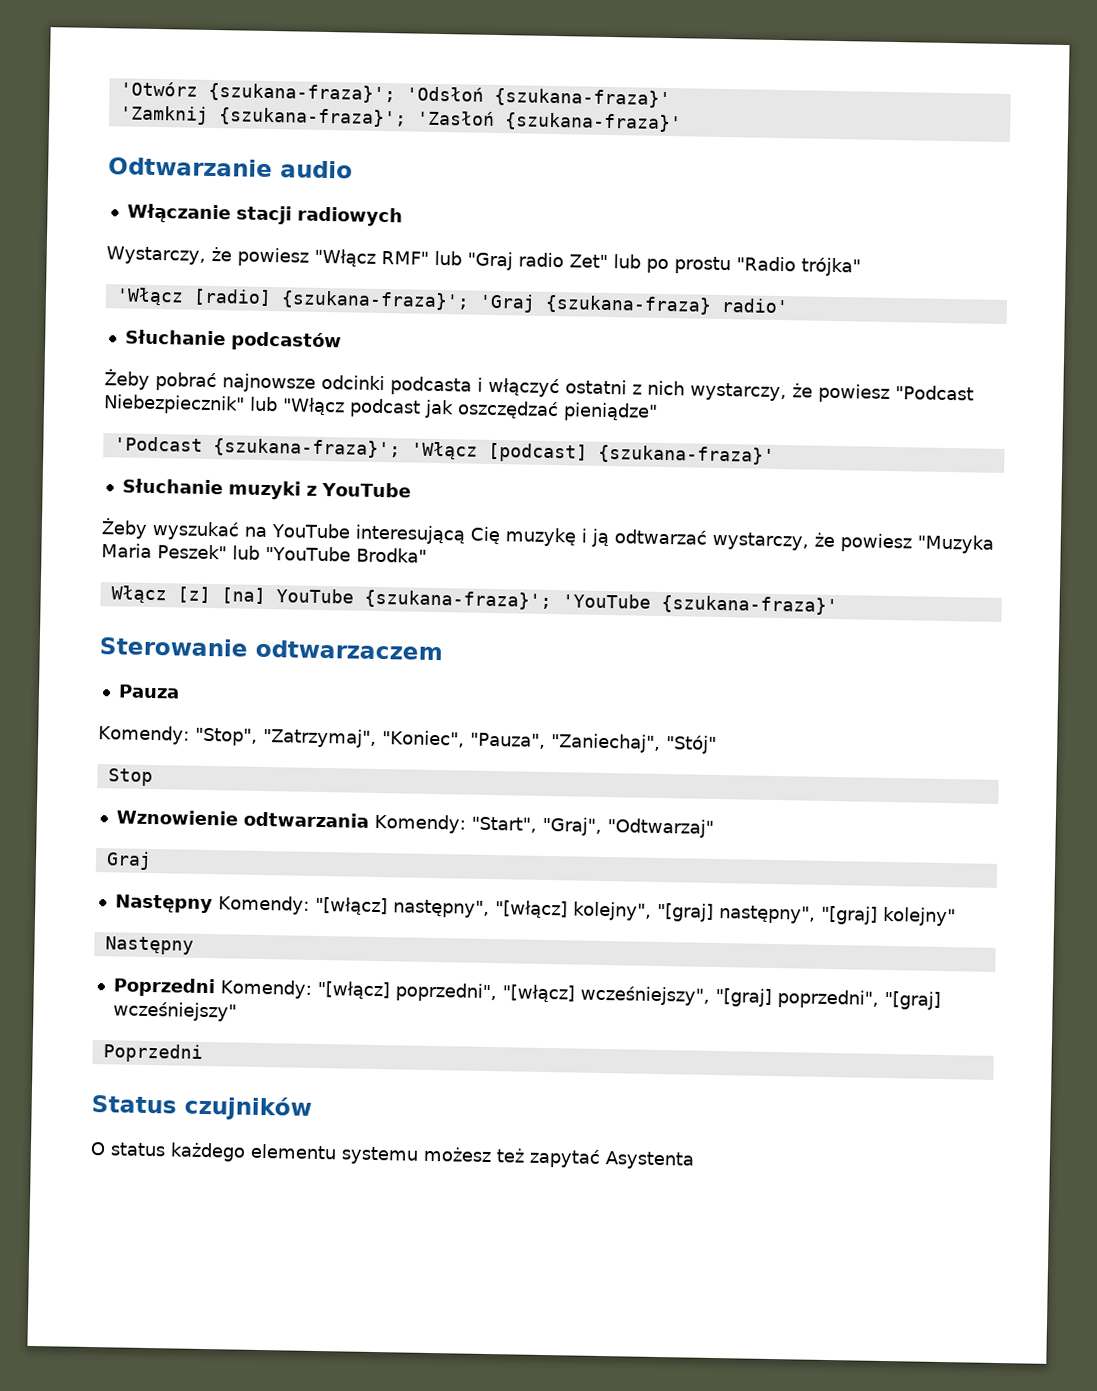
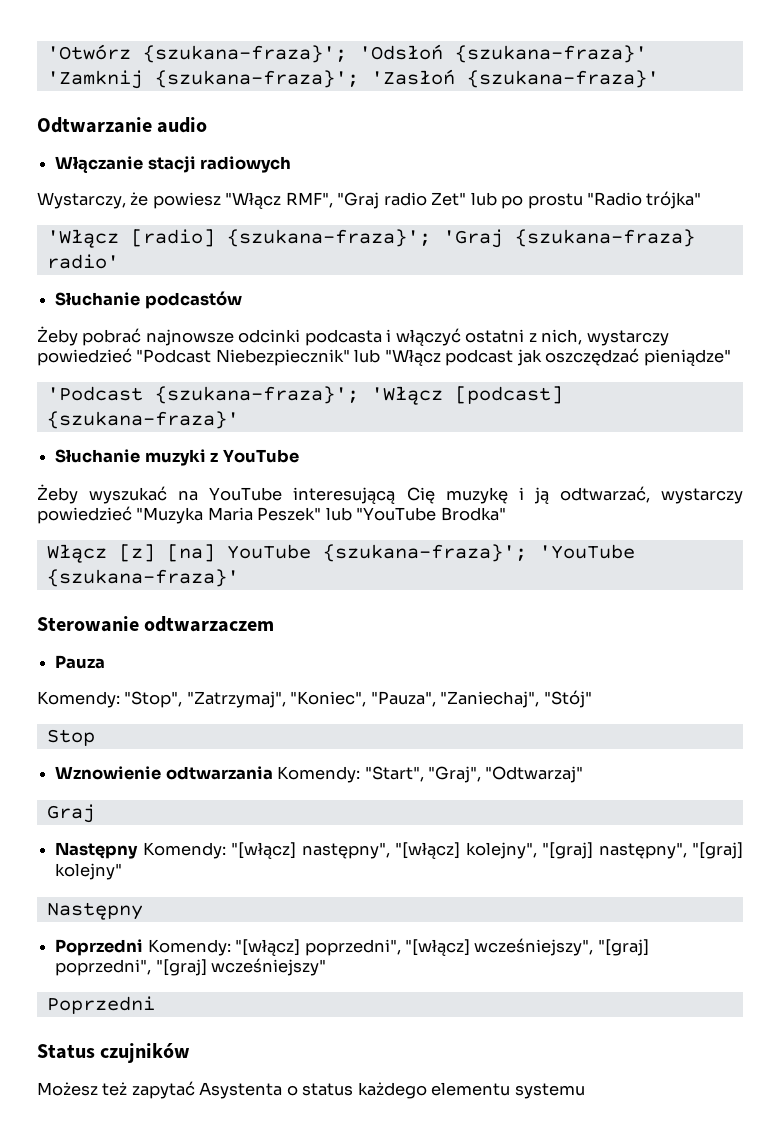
- Wystarczy, że powiesz "Włącz RMF" lub "Graj radio Zet" lub po prostu "Radio trójka"
+ Wystarczy, że powiesz "Włącz RMF", "Graj radio Zet" lub po prostu "Radio trójka"
- Żeby pobrać najnowsze odcinki podcasta i włączyć ostatni z nich wystarczy, że powiesz "Podcast Niebezpiecznik" lub "Włącz podcast jak oszczędzać pieniądze"
+ Żeby pobrać najnowsze odcinki podcasta i włączyć ostatni z nich, wystarczy powiedzieć "Podcast Niebezpiecznik" lub "Włącz podcast jak oszczędzać pieniądze"
- Żeby wyszukać na YouTube interesującą Cię muzykę i ją odtwarzać wystarczy, że powiesz "Muzyka Maria Peszek" lub "YouTube Brodka"
+ Żeby wyszukać na YouTube interesującą Cię muzykę i ją odtwarzać, wystarczy powiedzieć "Muzyka Maria Peszek" lub "YouTube Brodka"
- O status każdego elementu systemu możesz też zapytać Asystenta
+ Możesz też zapytać Asystenta o status każdego elementu systemu

